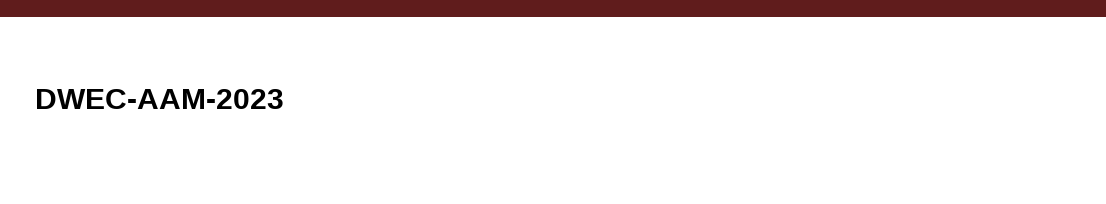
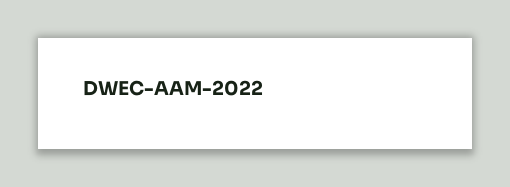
- DWEC-AAM-2023
+ DWEC-AAM-2022

